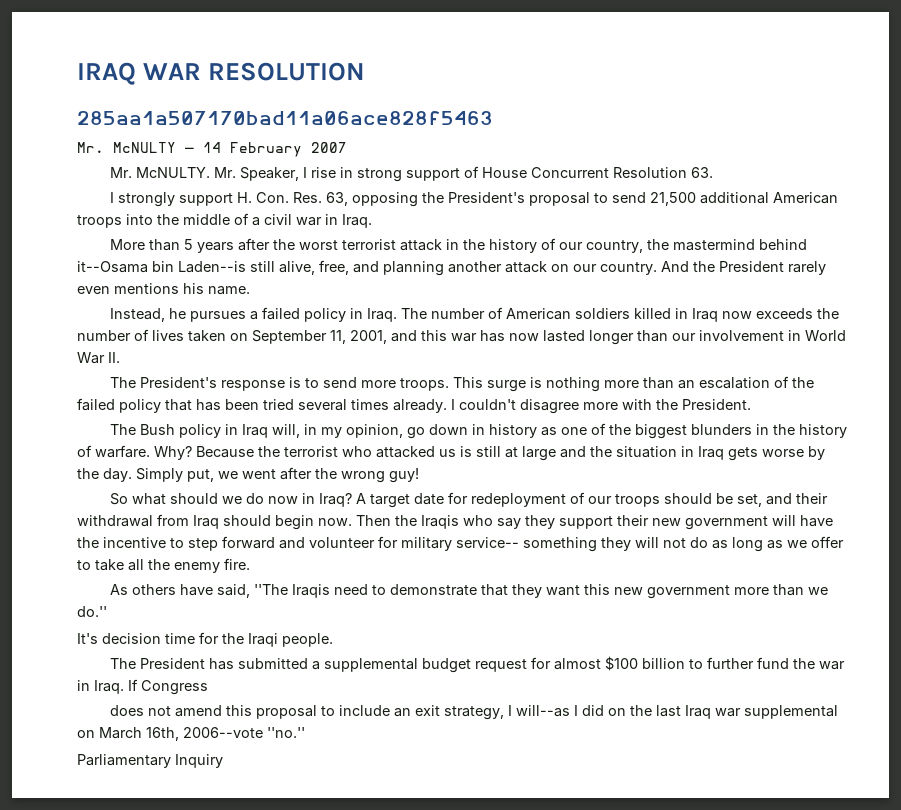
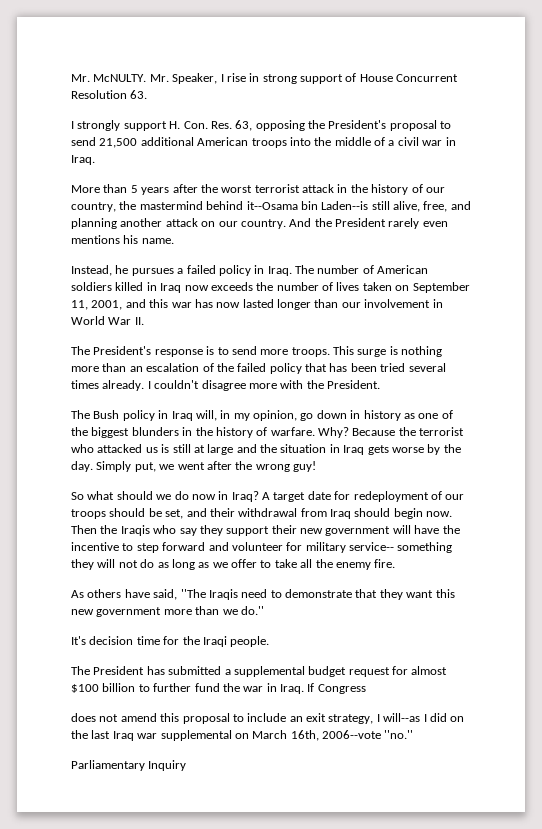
- IRAQ WAR RESOLUTION
- 285aa1a507170bad11a06ace828f5463
- Mr. McNULTY — 14 February 2007

